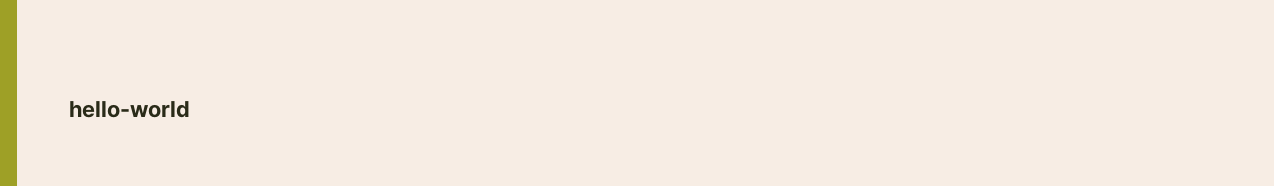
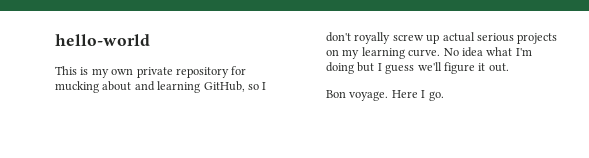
+ This is my own private repository for mucking about and learning GitHub, so I don't royally screw up actual serious projects on my learning curve. No idea what I'm doing but I guess we'll figure it out.
+ Bon voyage. Here I go.

